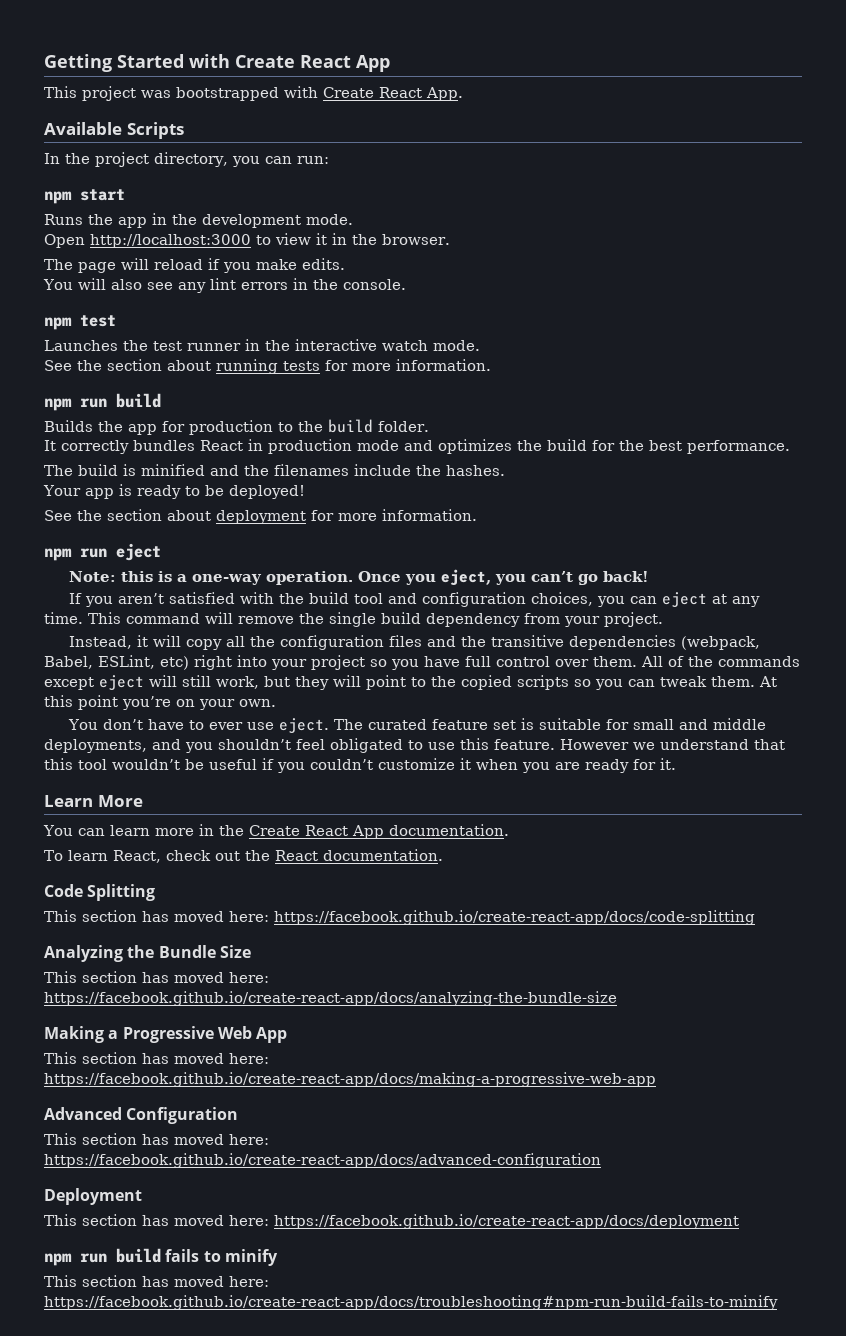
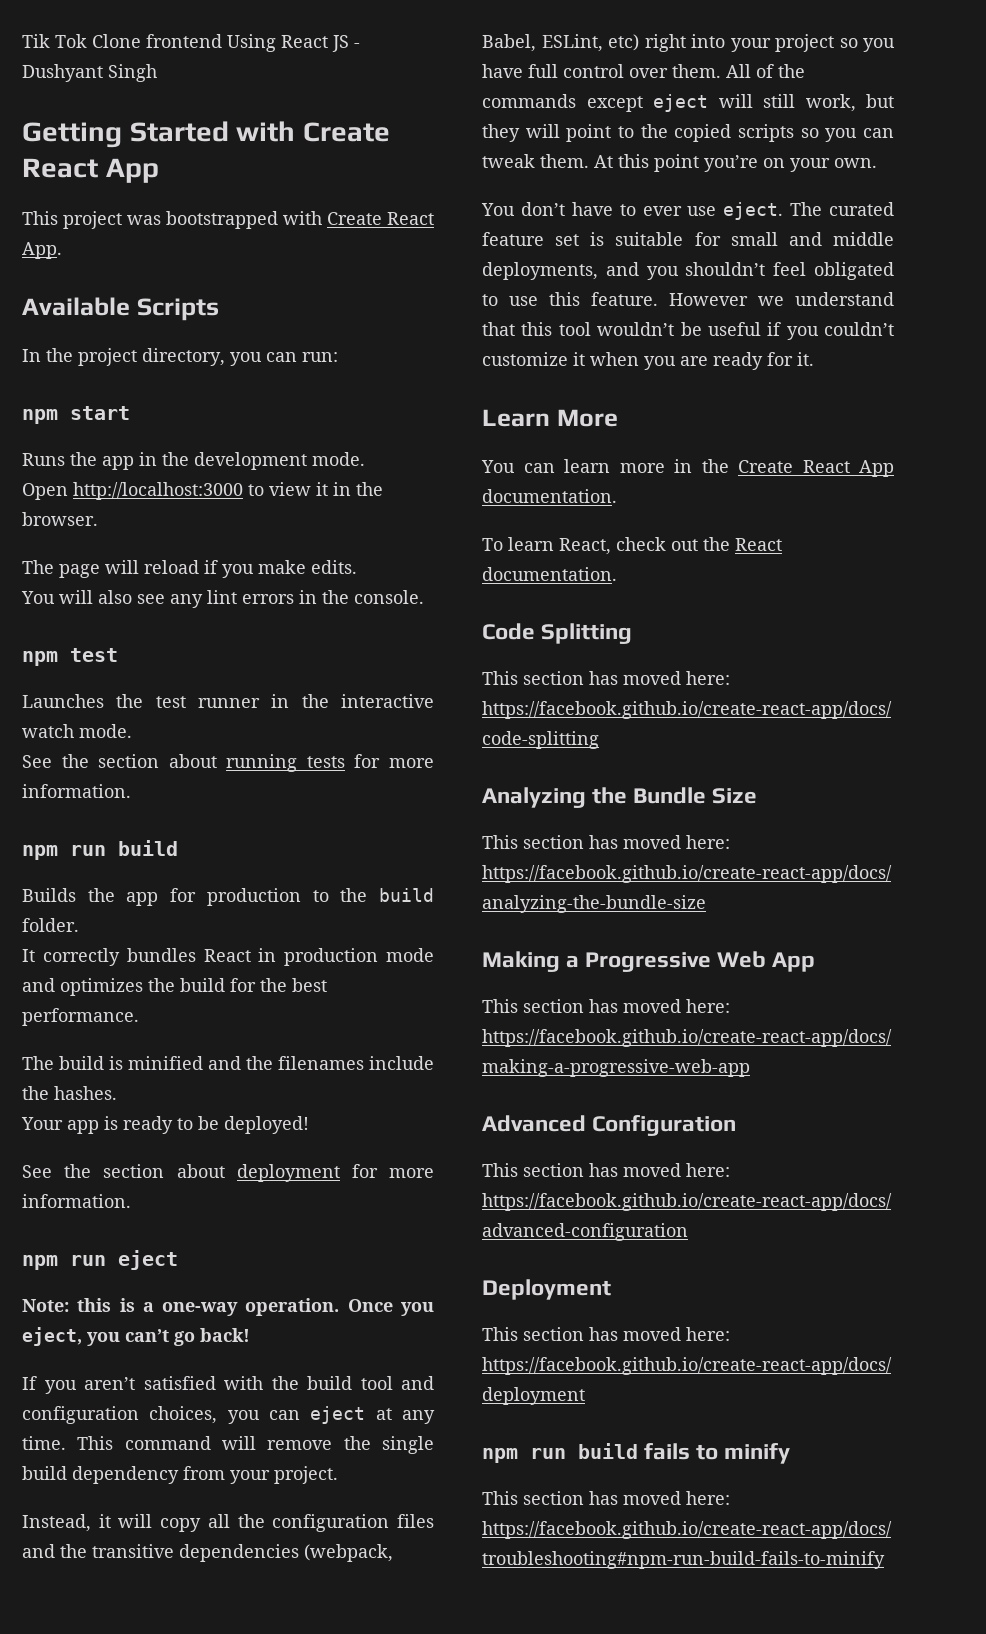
+ Tik Tok Clone frontend Using React JS - Dushyant Singh

